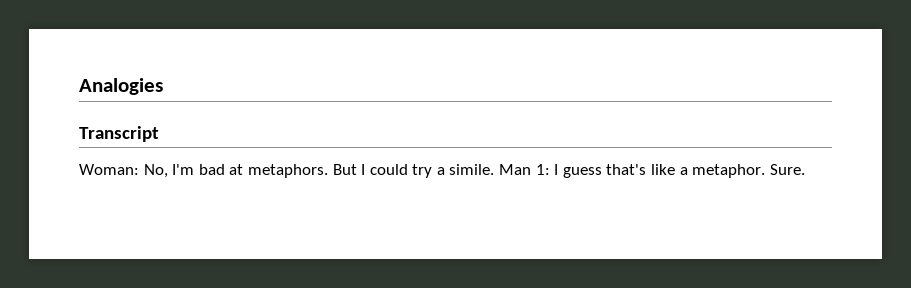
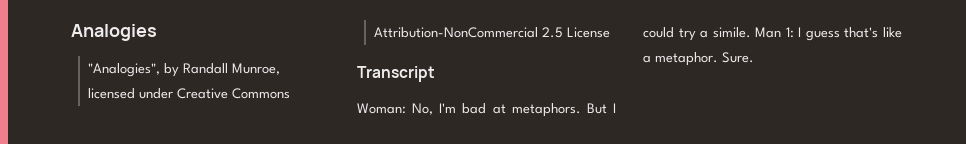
+ "Analogies", by Randall Munroe, licensed under Creative Commons Attribution-NonCommercial 2.5 License

